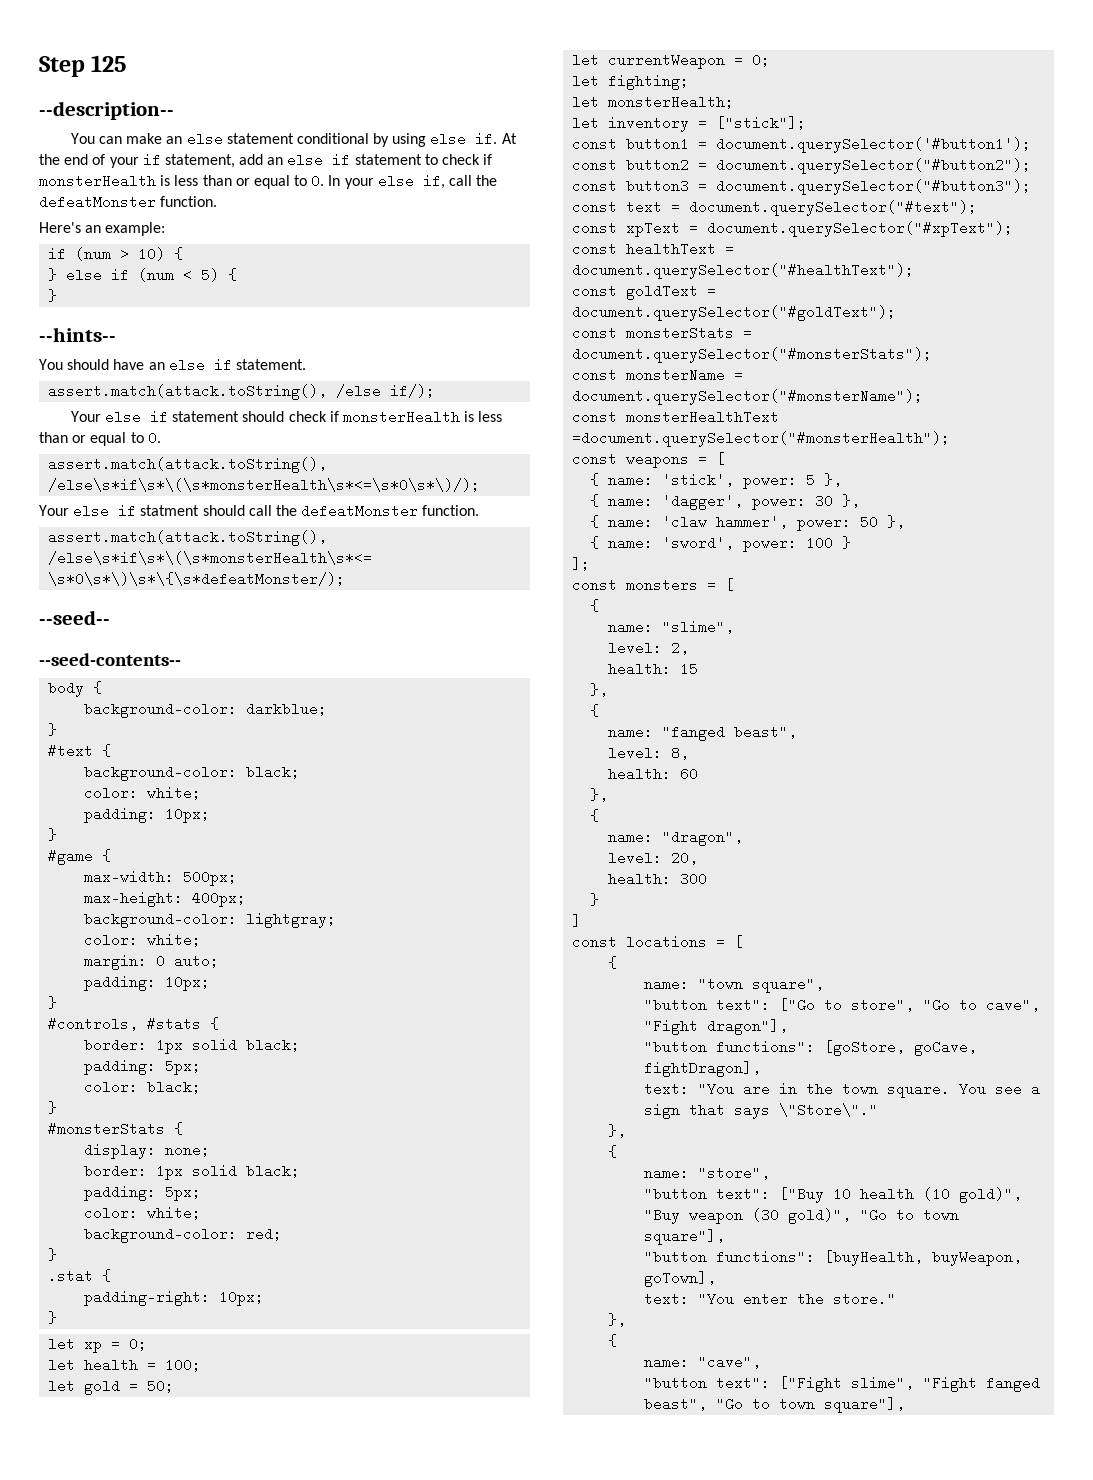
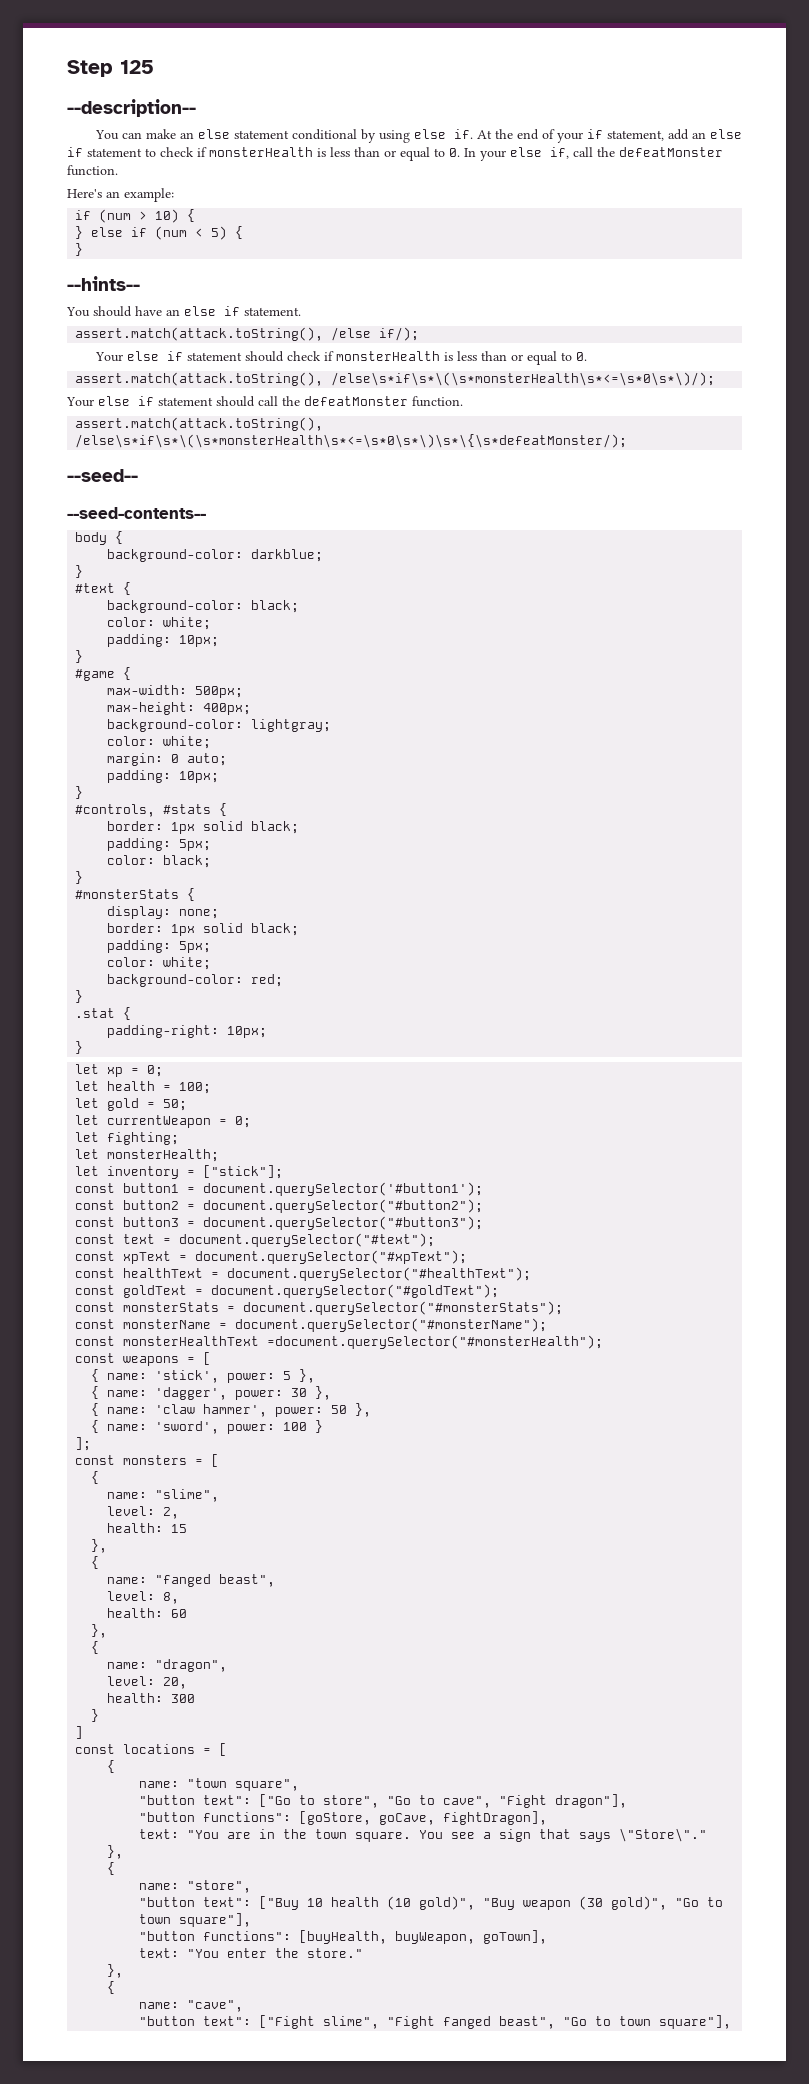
- Your else if statment should call the defeatMonster function.
+ Your else if statement should call the defeatMonster function.

